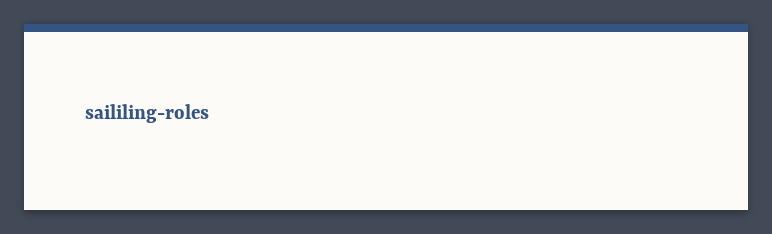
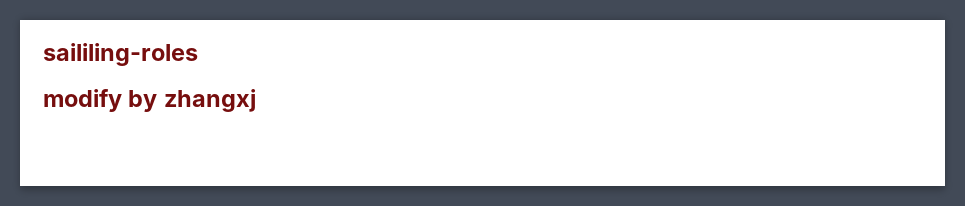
+ modify by zhangxj

